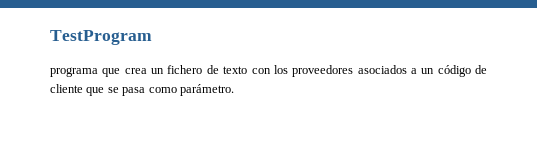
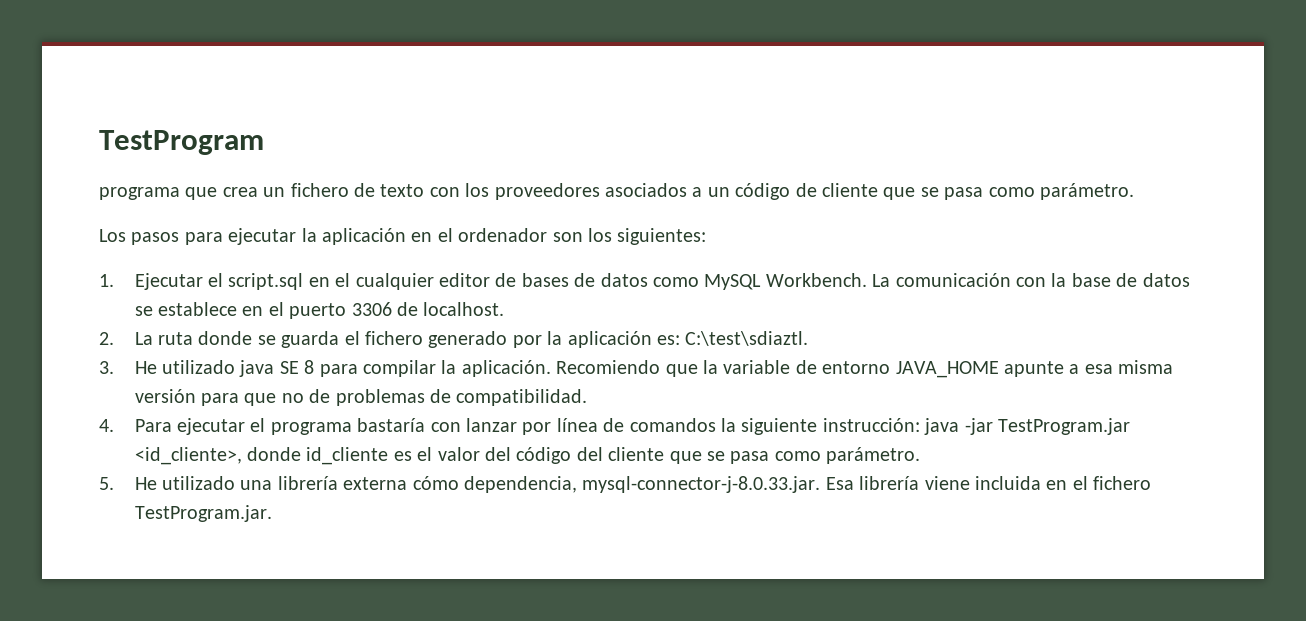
+ Los pasos para ejecutar la aplicación en el ordenador son los siguientes:
+ 1. Ejecutar el script.sql en el cualquier editor de bases de datos como MySQL Workbench. La comunicación con la base de datos se establece en el puerto 3306 de localhost.
+ 2. La ruta donde se guarda el fichero generado por la aplicación es: C:\test\sdiaztl.
+ 3. He utilizado java SE 8 para compilar la aplicación. Recomiendo que la variable de entorno JAVA_HOME apunte a esa misma versión para que no de problemas de compatibilidad.
+ 4. Para ejecutar el programa bastaría con lanzar por línea de comandos la siguiente instrucción: java -jar TestProgram.jar <id_cliente>, donde id_cliente es el valor del código del cliente que se pasa como parámetro.
+ 5. He utilizado una librería externa cómo dependencia, mysql-connector-j-8.0.33.jar. Esa librería viene incluida en el fichero TestProgram.jar.

